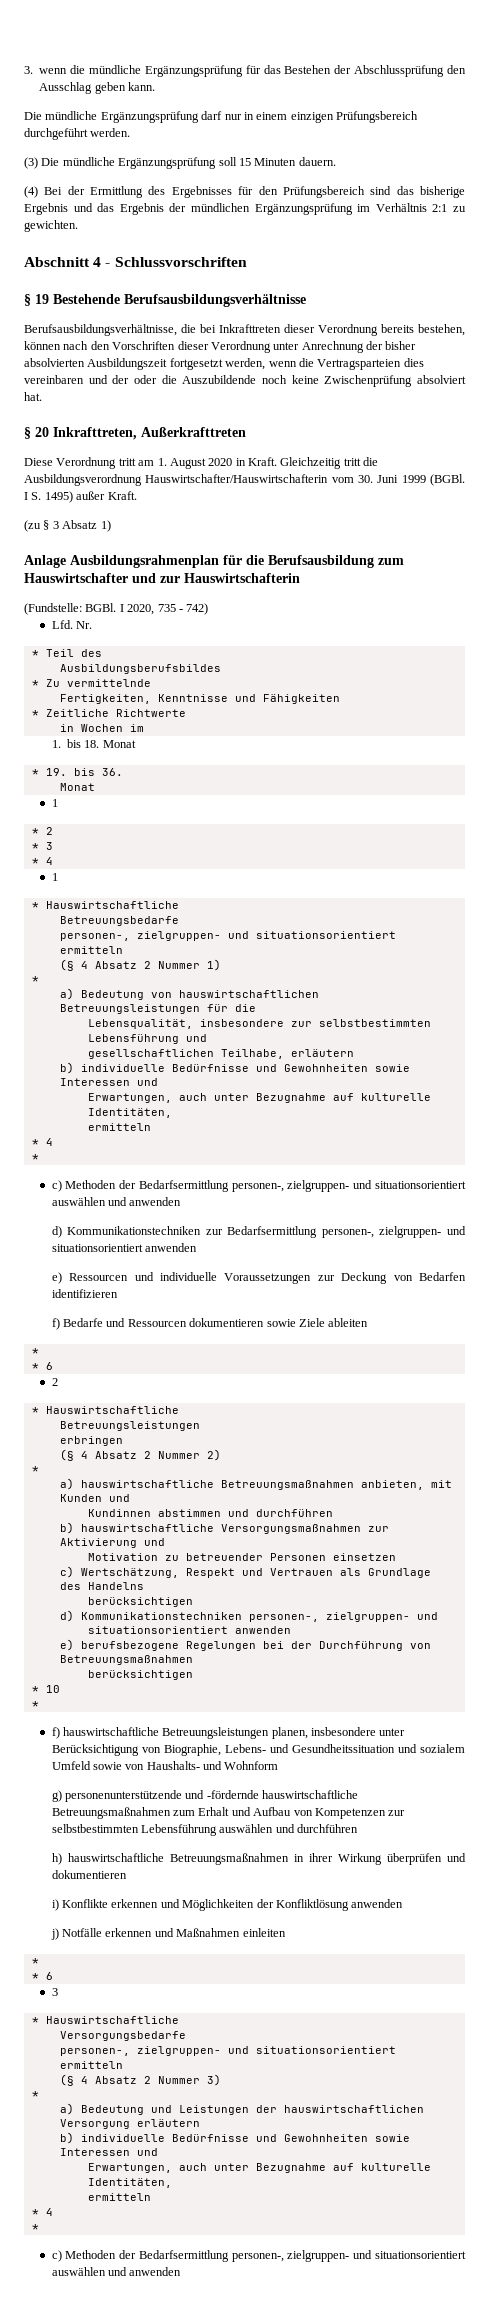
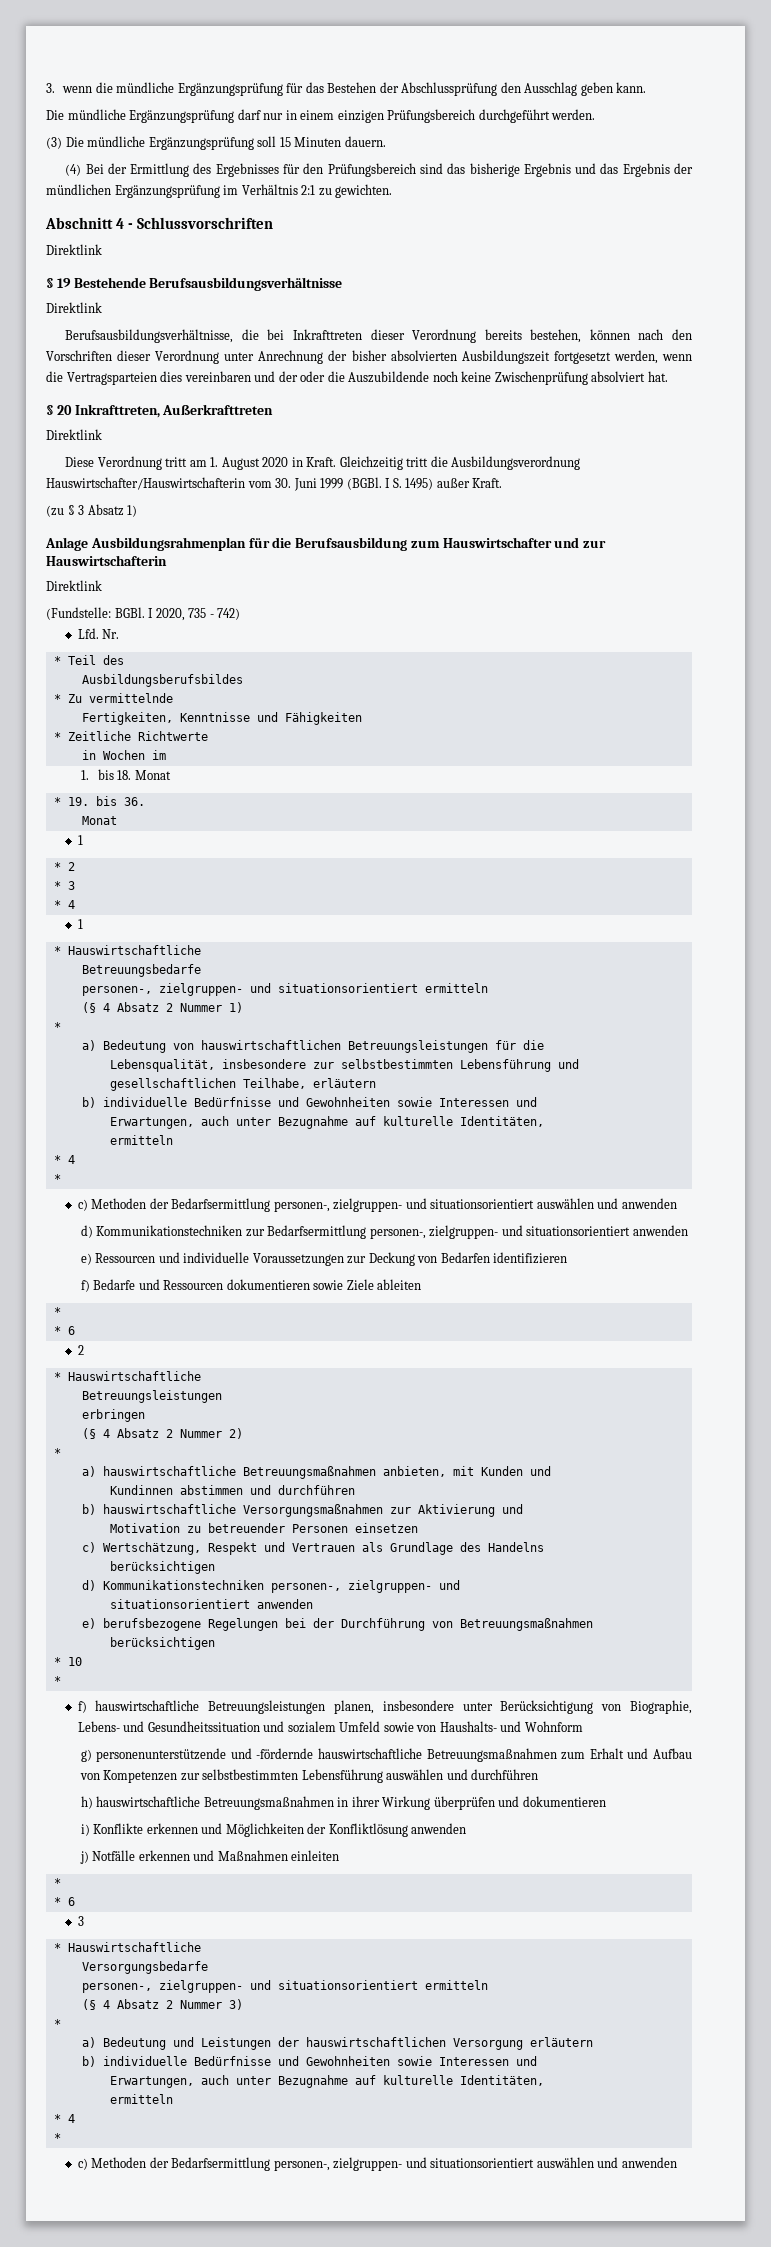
  Abschnitt 4 - Schlussvorschriften
+ Direktlink
  § 19 Bestehende Berufsausbildungsverhältnisse
+ Direktlink
  § 20 Inkrafttreten, Außerkrafttreten
+ Direktlink
  Anlage Ausbildungsrahmenplan für die Berufsausbildung zum Hauswirtschafter und zur Hauswirtschafterin
+ Direktlink

